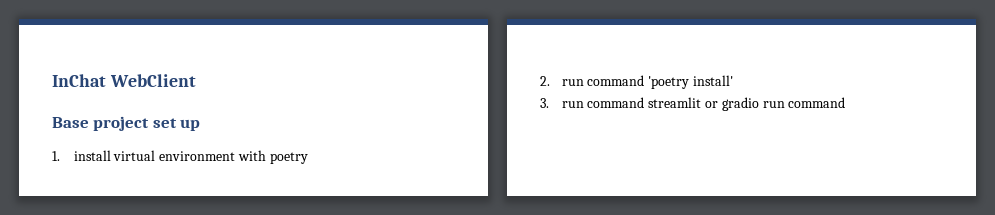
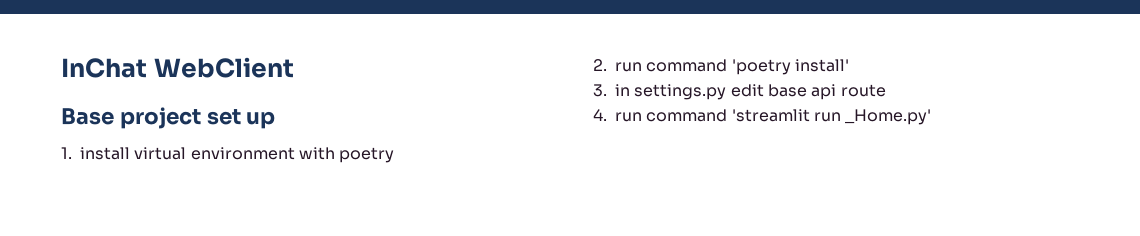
- 3. run command streamlit or gradio run command
+ 3. in settings.py edit base api route
+ 4. run command 'streamlit run _Home.py'

